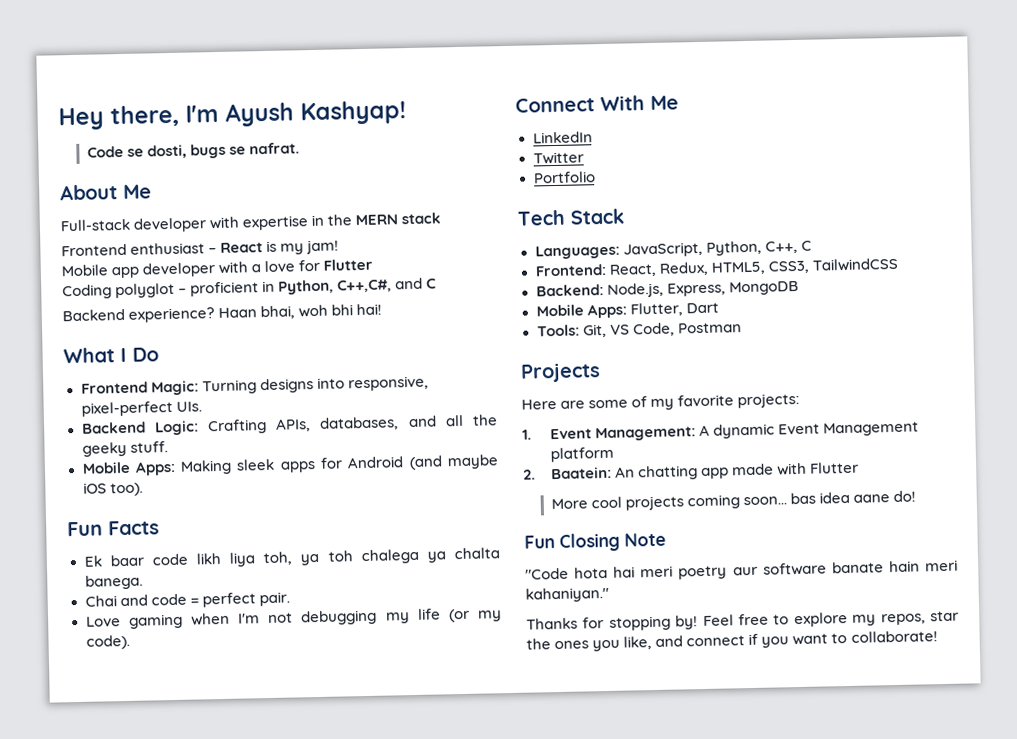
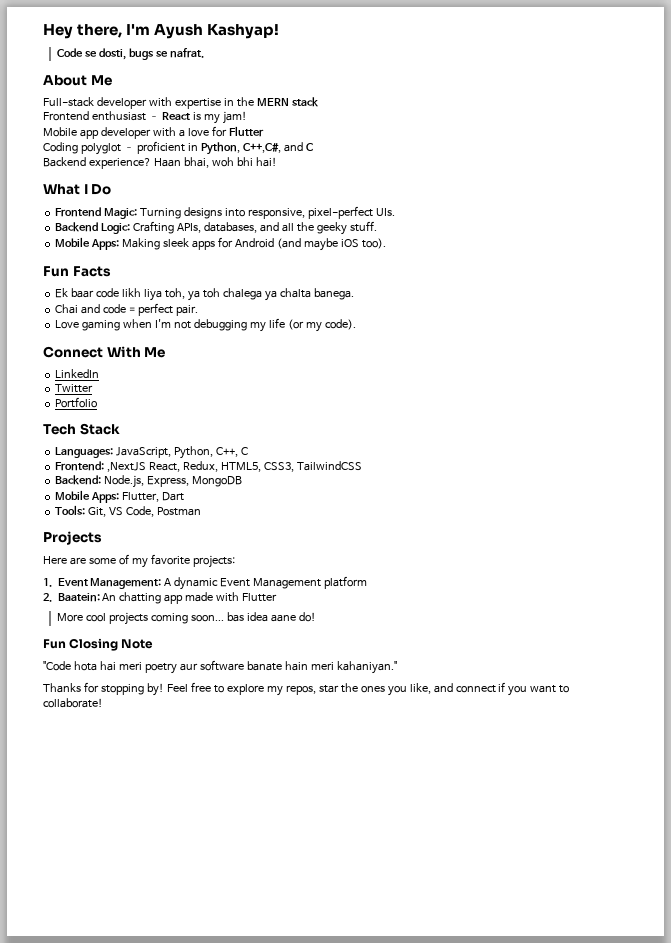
- Frontend: React, Redux, HTML5, CSS3, TailwindCSS
+ Frontend: ,NextJS React, Redux, HTML5, CSS3, TailwindCSS

